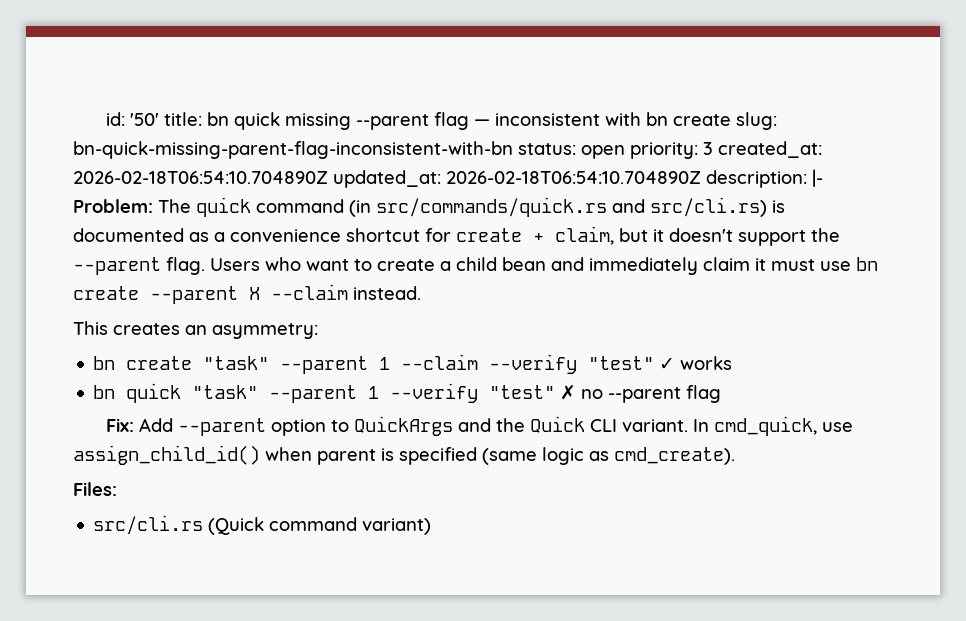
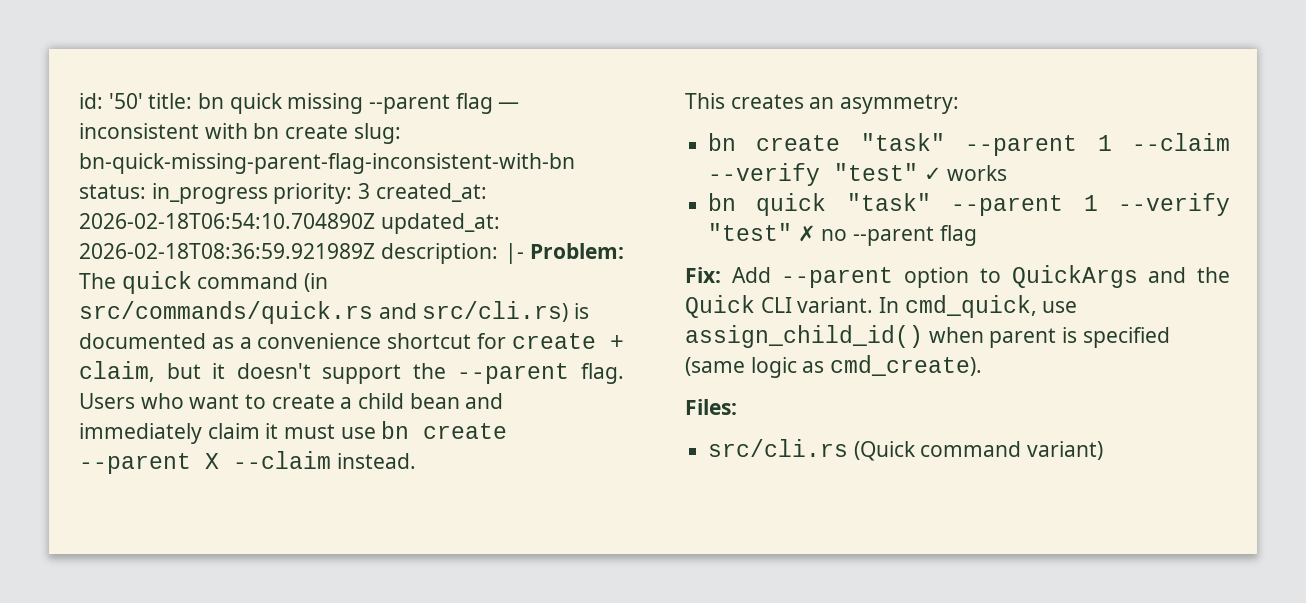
- id: '50' title: bn quick missing --parent flag — inconsistent with bn create slug: bn-quick-missing-parent-flag-inconsistent-with-bn status: open priority: 3 created_at: 2026-02-18T06:54:10.704890Z updated_at: 2026-02-18T06:54:10.704890Z description: |- Problem: The quick command (in src/commands/quick.rs and src/cli.rs) is documented as a convenience shortcut for create + claim, but it doesn't support the --parent flag.
+ id: '50' title: bn quick missing --parent flag — inconsistent with bn create slug: bn-quick-missing-parent-flag-inconsistent-with-bn status: in_progress priority: 3 created_at: 2026-02-18T06:54:10.704890Z updated_at: 2026-02-18T08:36:59.921989Z description: |- Problem: The quick command (in src/commands/quick.rs and src/cli.rs) is documented as a convenience shortcut for create + claim, but it doesn't support the --parent flag.

